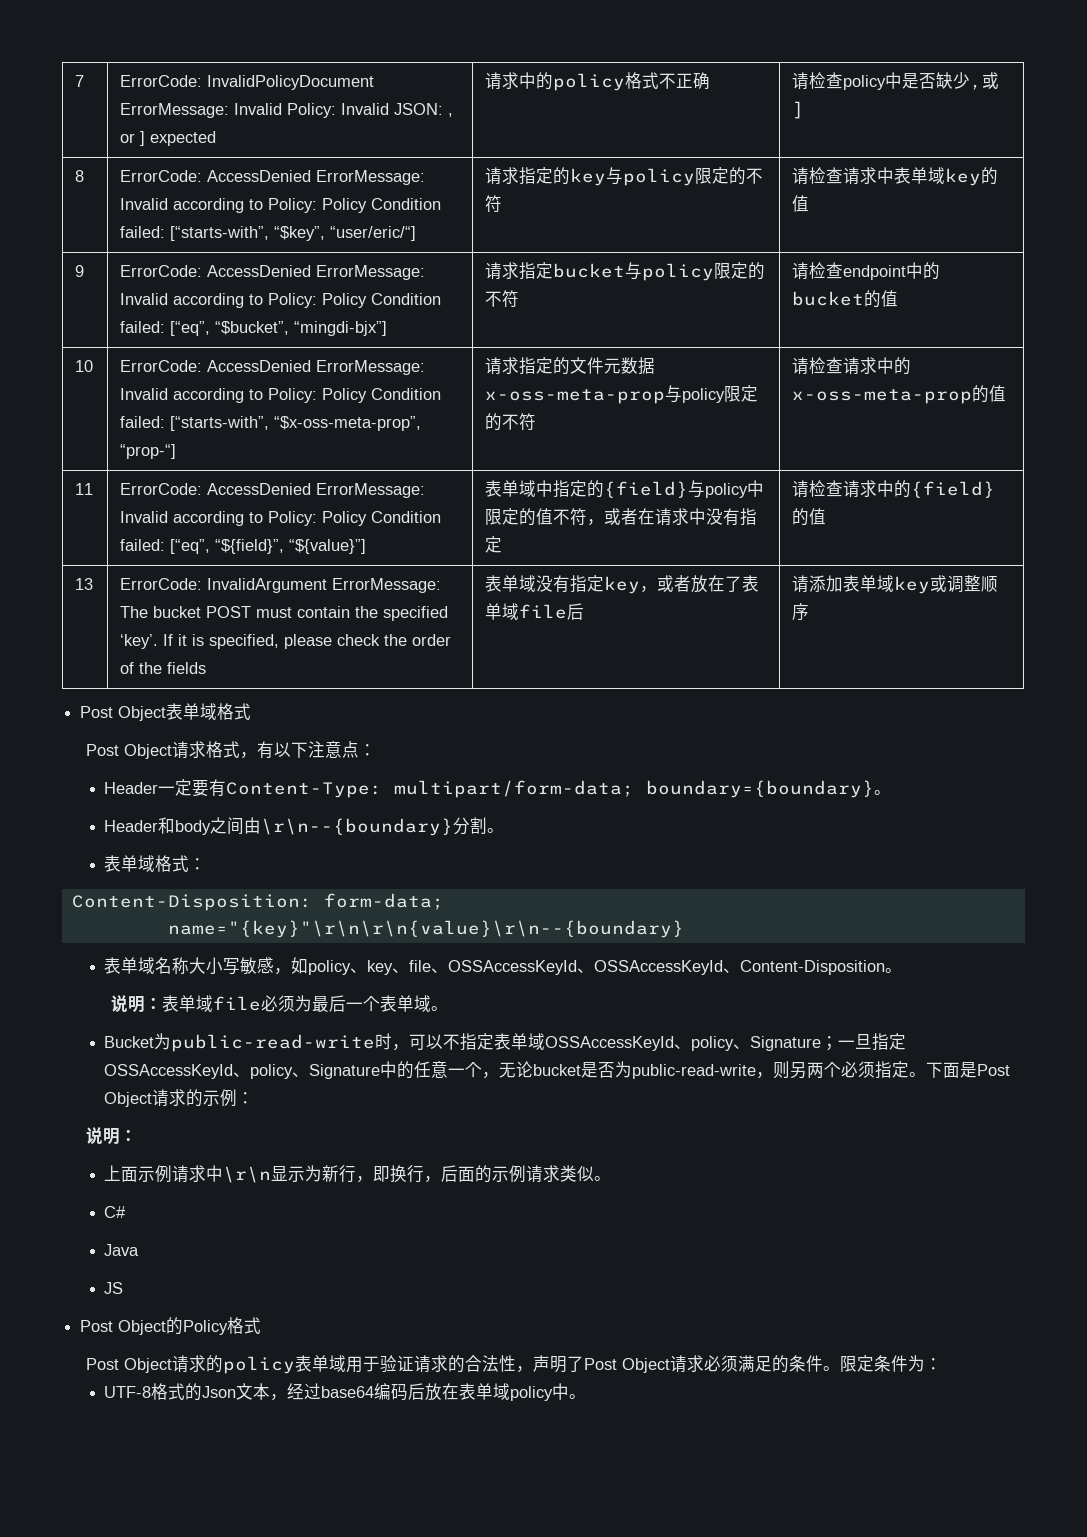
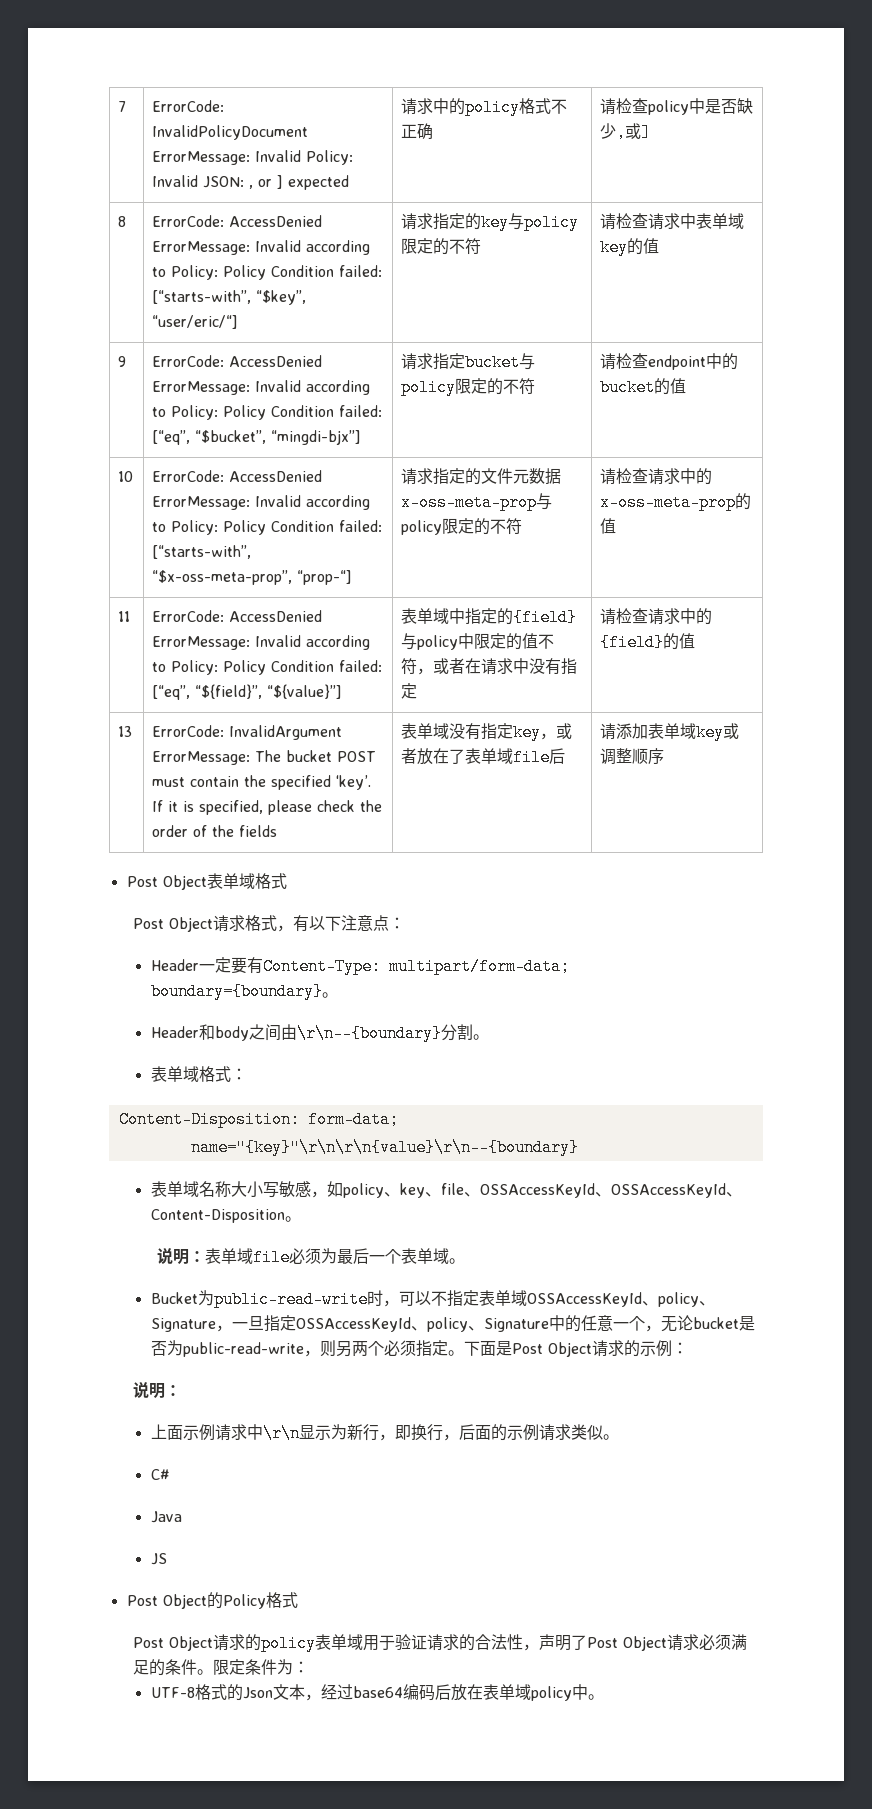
- Bucket为public-read-write时，可以不指定表单域OSSAccessKeyId、policy、Signature；一旦指定OSSAccessKeyId、policy、Signature中的任意一个，无论bucket是否为public-read-write，则另两个必须指定。
+ Bucket为public-read-write时，可以不指定表单域OSSAccessKeyId、policy、Signature，一旦指定OSSAccessKeyId、policy、Signature中的任意一个，无论bucket是否为public-read-write，则另两个必须指定。

